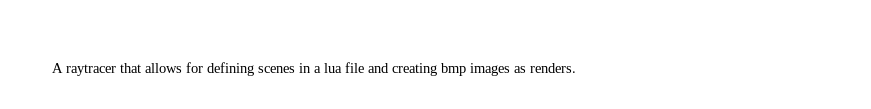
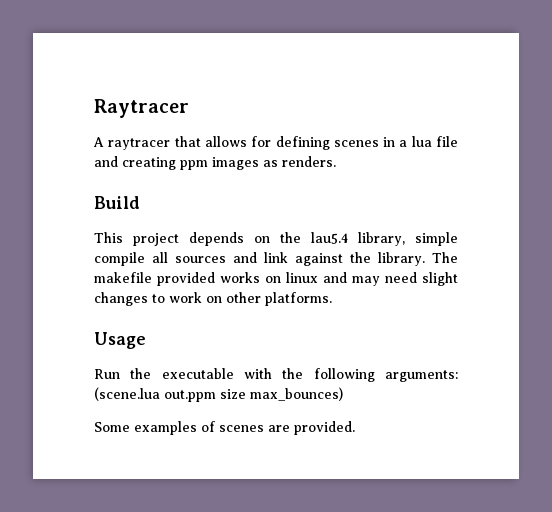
+ Raytracer
- A raytracer that allows for defining scenes in a lua file and creating bmp images as renders.
+ A raytracer that allows for defining scenes in a lua file and creating ppm images as renders.
+ Build
+ This project depends on the lau5.4 library, simple compile all sources and link against the library. The makefile provided works on linux and may need slight changes to work on other platforms.
+ Usage
+ Run the executable with the following arguments: (scene.lua out.ppm size max_bounces)
+ Some examples of scenes are provided.

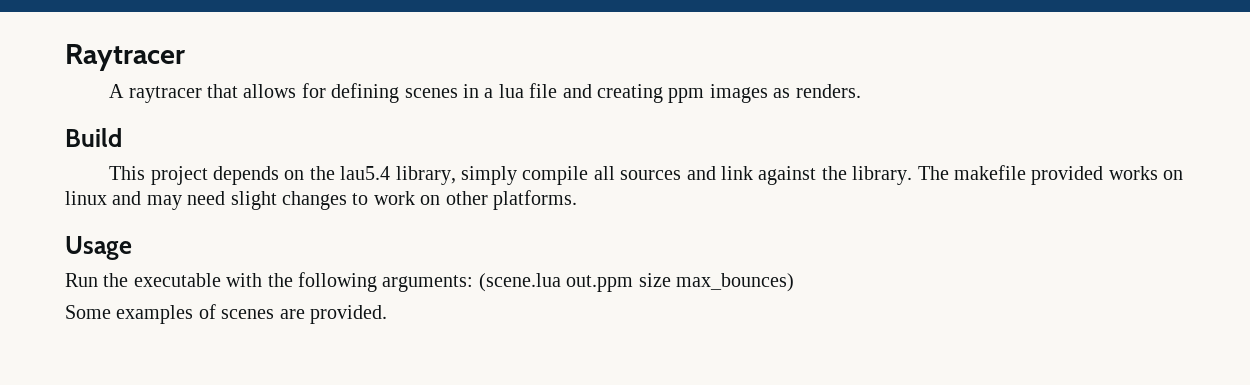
- This project depends on the lau5.4 library, simple compile all sources and link against the library.
+ This project depends on the lau5.4 library, simply compile all sources and link against the library.

